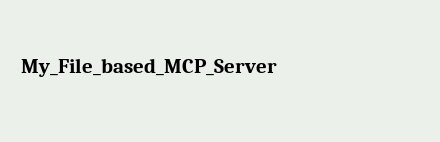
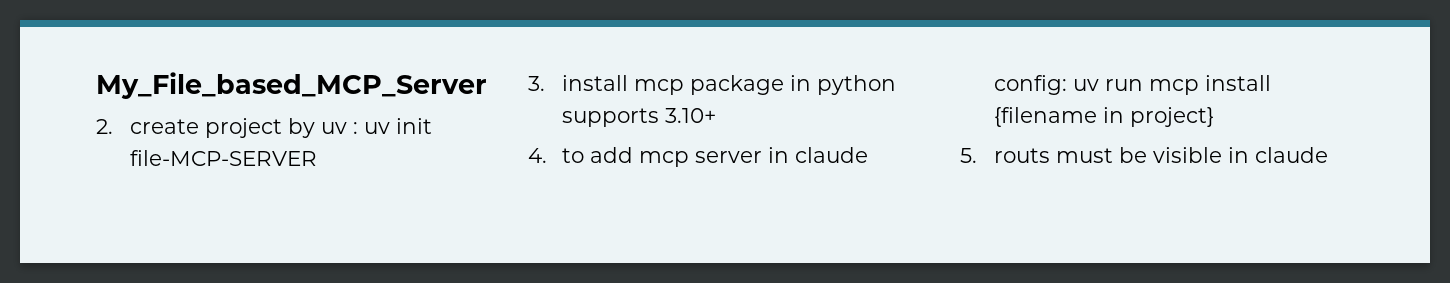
+ 2. create project by uv : uv init file-MCP-SERVER
+ 3. install mcp package in python supports 3.10+
+ 4. to add mcp server in claude config: uv run mcp install {filename in project}
+ 5. routs must be visible in claude

